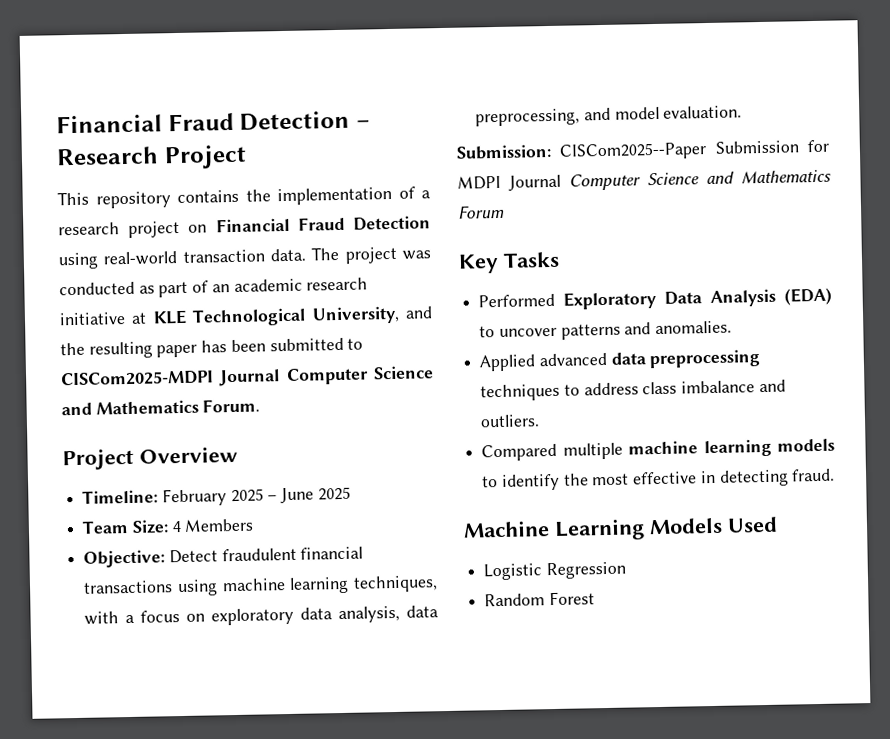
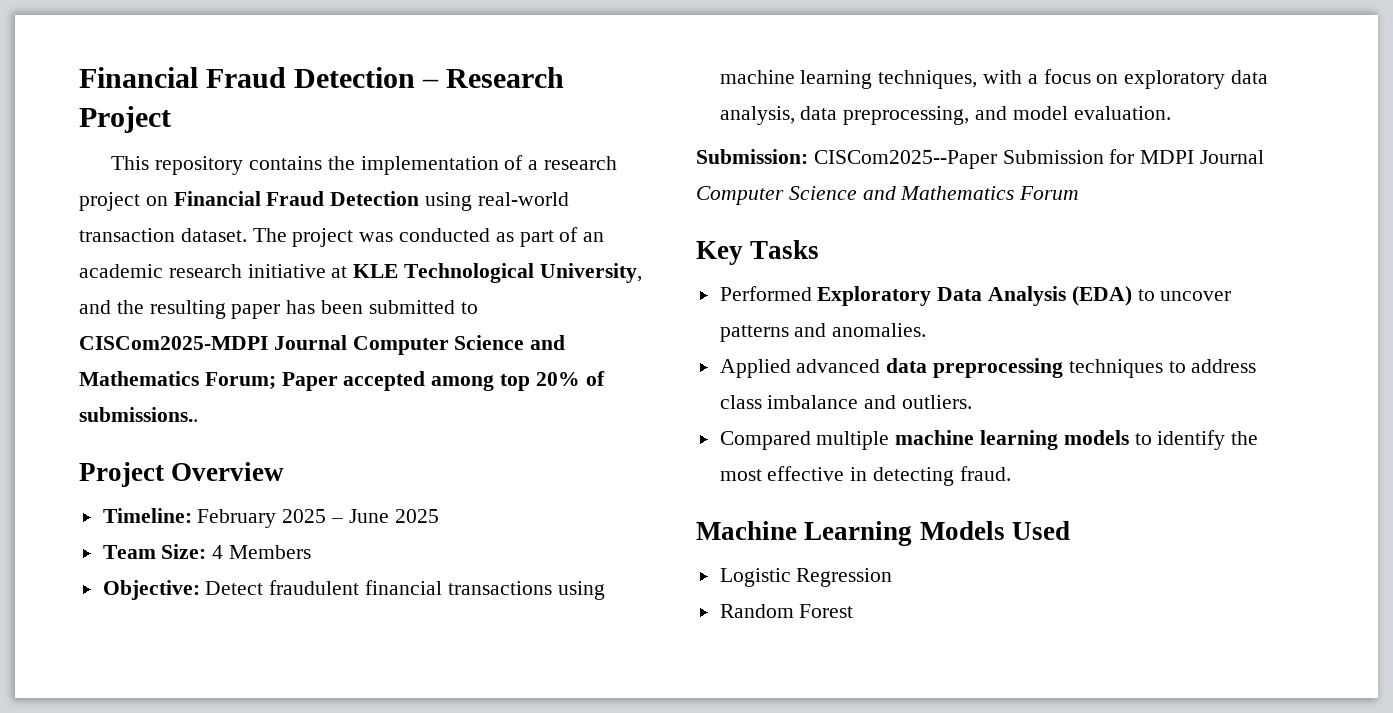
- This repository contains the implementation of a research project on Financial Fraud Detection using real-world transaction data.
+ This repository contains the implementation of a research project on Financial Fraud Detection using real-world transaction dataset.
- The project was conducted as part of an academic research initiative at KLE Technological University, and the resulting paper has been submitted to CISCom2025-MDPI Journal Computer Science and Mathematics Forum.
+ The project was conducted as part of an academic research initiative at KLE Technological University, and the resulting paper has been submitted to CISCom2025-MDPI Journal Computer Science and Mathematics Forum; Paper accepted among top 20% of submissions..

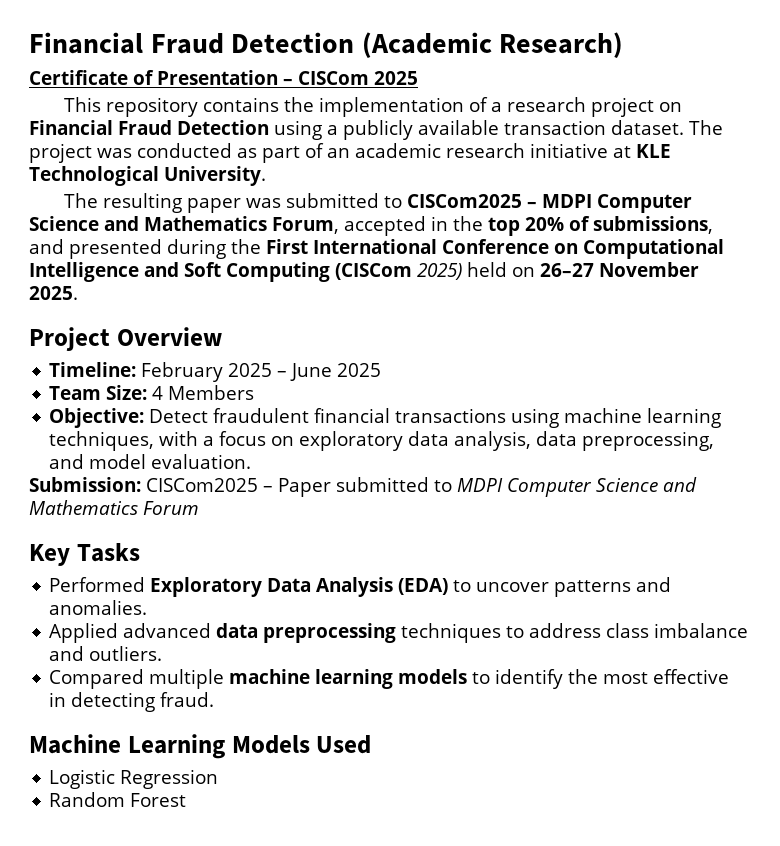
- Financial Fraud Detection – Research Project
+ Financial Fraud Detection (Academic Research)
+ Certificate of Presentation – CISCom 2025
- This repository contains the implementation of a research project on Financial Fraud Detection using real-world transaction dataset.
+ This repository contains the implementation of a research project on Financial Fraud Detection using a publicly available transaction dataset.
- The project was conducted as part of an academic research initiative at KLE Technological University, and the resulting paper has been submitted to CISCom2025-MDPI Journal Computer Science and Mathematics Forum; Paper accepted among top 20% of submissions..
+ The project was conducted as part of an academic research initiative at KLE Technological University.
+ The resulting paper was submitted to CISCom2025 – MDPI Computer Science and Mathematics Forum, accepted in the top 20% of submissions, and presented during the First International Conference on Computational Intelligence and Soft Computing (CISCom 2025) held on 26–27 November 2025.
- Submission: CISCom2025--Paper Submission for MDPI Journal Computer Science and Mathematics Forum
+ Submission: CISCom2025 – Paper submitted to MDPI Computer Science and Mathematics Forum

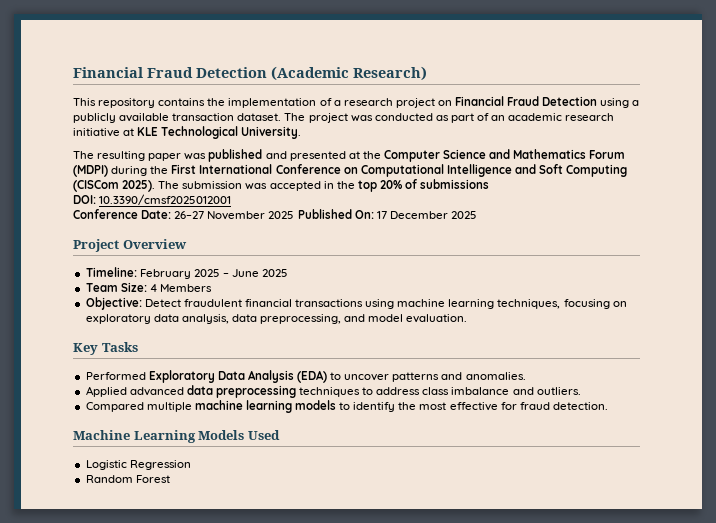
- Certificate of Presentation – CISCom 2025
- The resulting paper was submitted to CISCom2025 – MDPI Computer Science and Mathematics Forum, accepted in the top 20% of submissions, and presented during the First International Conference on Computational Intelligence and Soft Computing (CISCom 2025) held on 26–27 November 2025.
+ The resulting paper was published and presented at the Computer Science and Mathematics Forum (MDPI) during the First International Conference on Computational Intelligence and Soft Computing (CISCom 2025). The submission was accepted in the top 20% of submissions
+ DOI: 10.3390/cmsf2025012001
+ Conference Date: 26–27 November 2025 Published On: 17 December 2025
- Objective: Detect fraudulent financial transactions using machine learning techniques, with a focus on exploratory data analysis, data preprocessing, and model evaluation.
+ Objective: Detect fraudulent financial transactions using machine learning techniques, focusing on exploratory data analysis, data preprocessing, and model evaluation.
- Submission: CISCom2025 – Paper submitted to MDPI Computer Science and Mathematics Forum
- Compared multiple machine learning models to identify the most effective in detecting fraud.
+ Compared multiple machine learning models to identify the most effective for fraud detection.

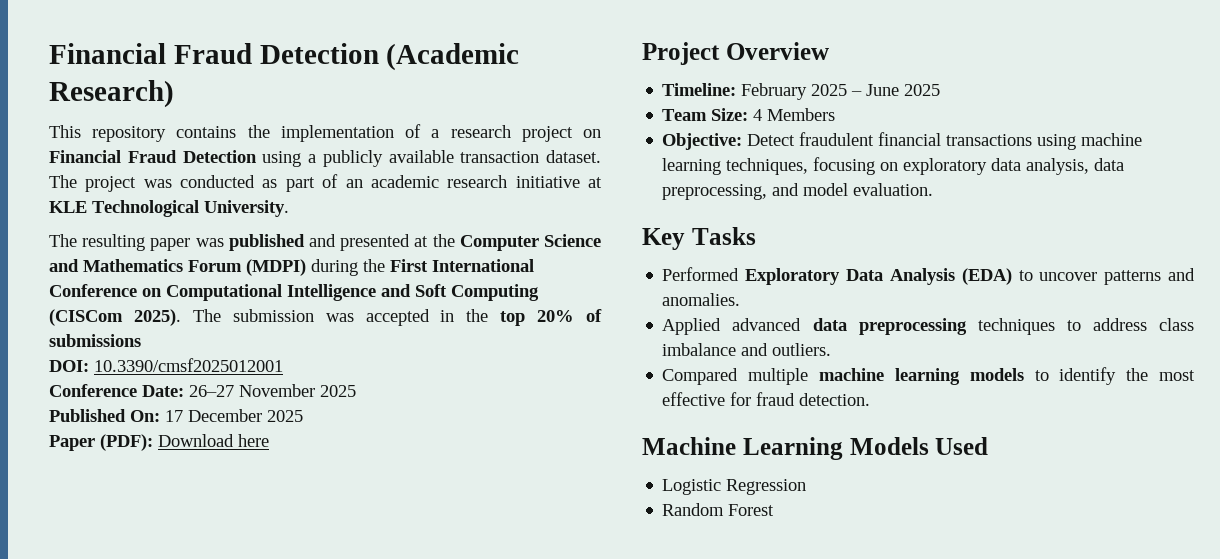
- Conference Date: 26–27 November 2025 Published On: 17 December 2025
+ Conference Date: 26–27 November 2025
+ Published On: 17 December 2025
+ Paper (PDF): Download here

